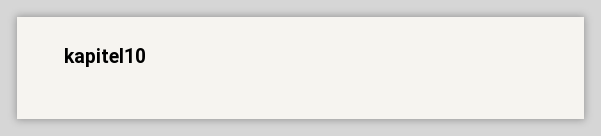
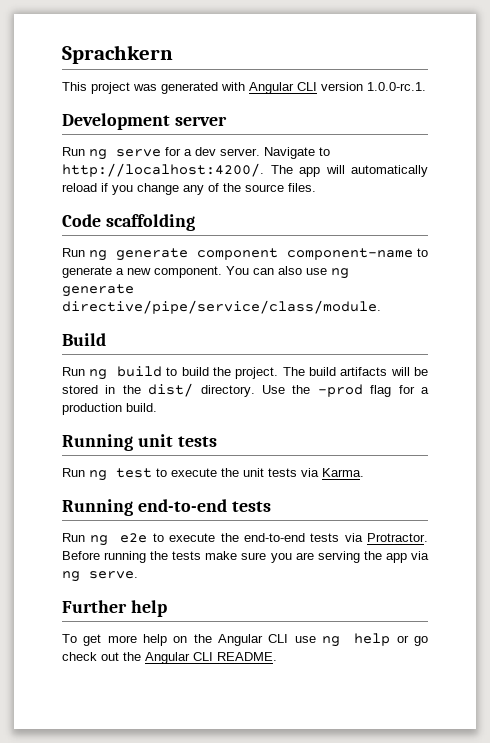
- kapitel10
+ Sprachkern
+ This project was generated with Angular CLI version 1.0.0-rc.1.
+ Development server
+ Run ng serve for a dev server. Navigate to http://localhost:4200/. The app will automatically reload if you change any of the source files.
+ Code scaffolding
+ Run ng generate component component-name to generate a new component. You can also use ng generate directive/pipe/service/class/module.
+ Build
+ Run ng build to build the project. The build artifacts will be stored in the dist/ directory. Use the -prod flag for a production build.
+ Running unit tests
+ Run ng test to execute the unit tests via Karma.
+ Running end-to-end tests
+ Run ng e2e to execute the end-to-end tests via Protractor. Before running the tests make sure you are serving the app via ng serve.
+ Further help
+ To get more help on the Angular CLI use ng help or go check out the Angular CLI README.

